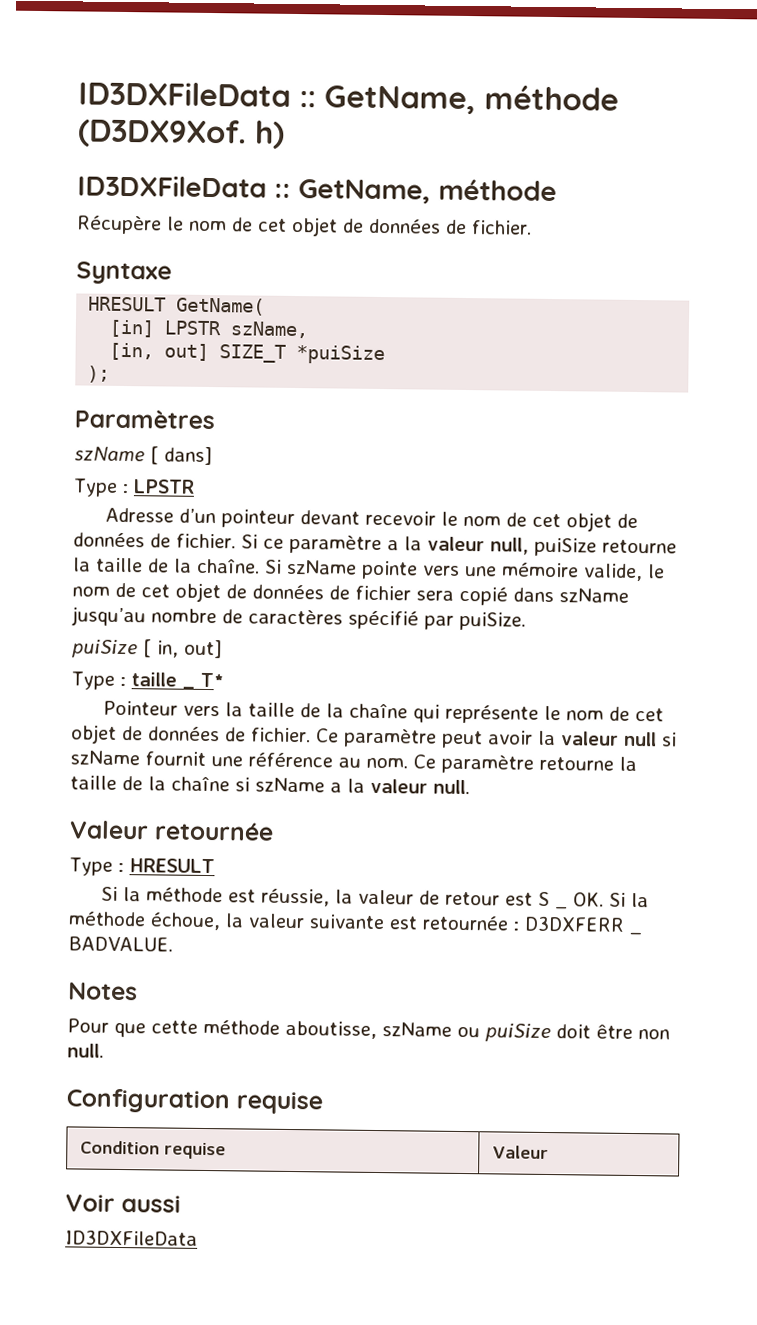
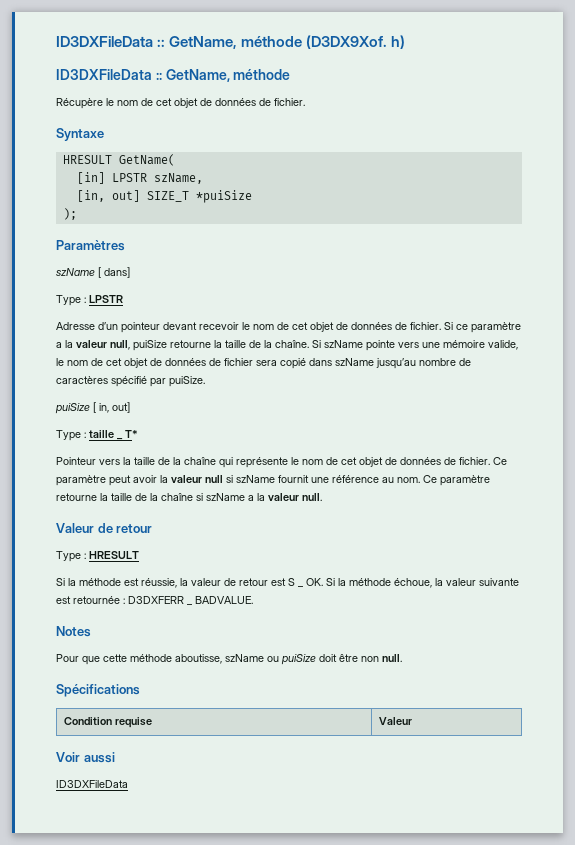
- Valeur retournée
+ Valeur de retour
- Configuration requise
+ Spécifications

